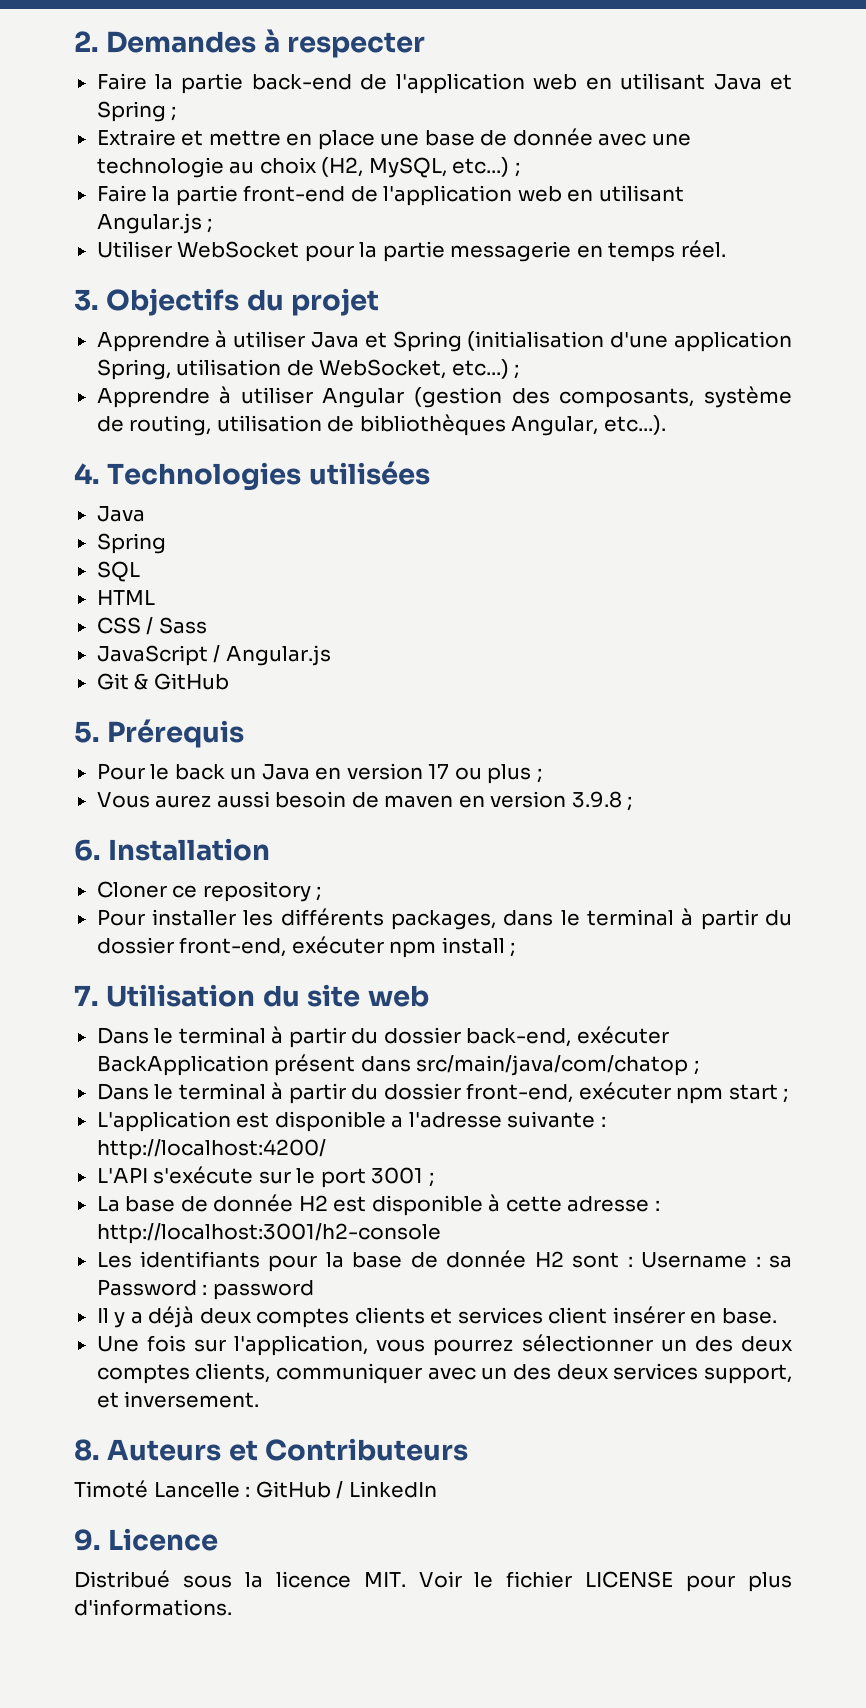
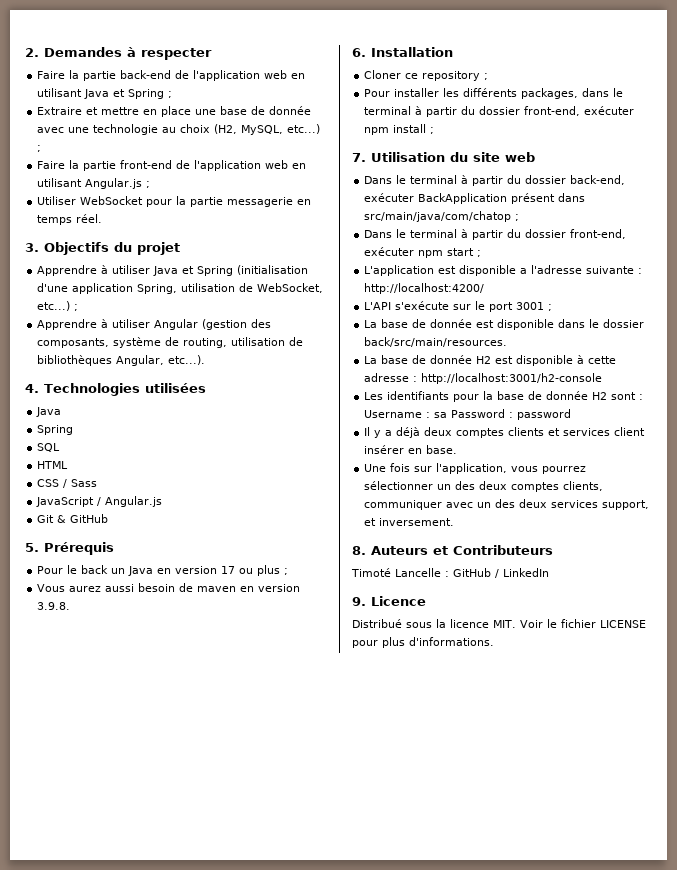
- Vous aurez aussi besoin de maven en version 3.9.8 ;
+ Vous aurez aussi besoin de maven en version 3.9.8.
+ La base de donnée est disponible dans le dossier back/src/main/resources.

